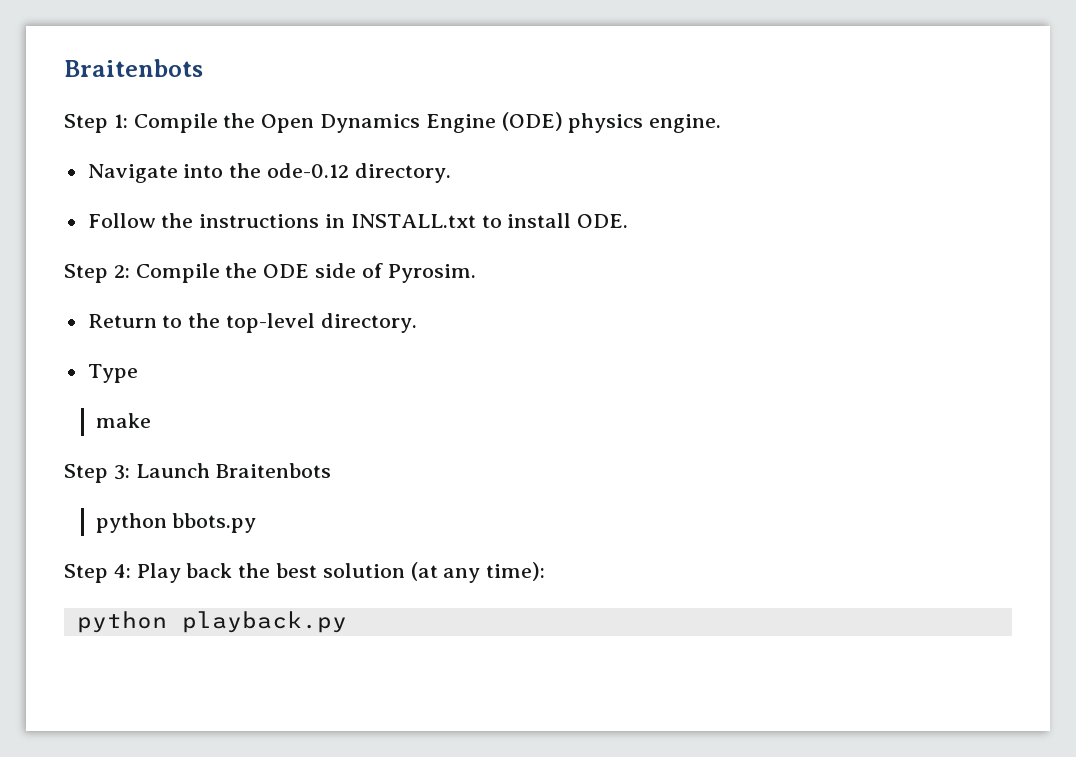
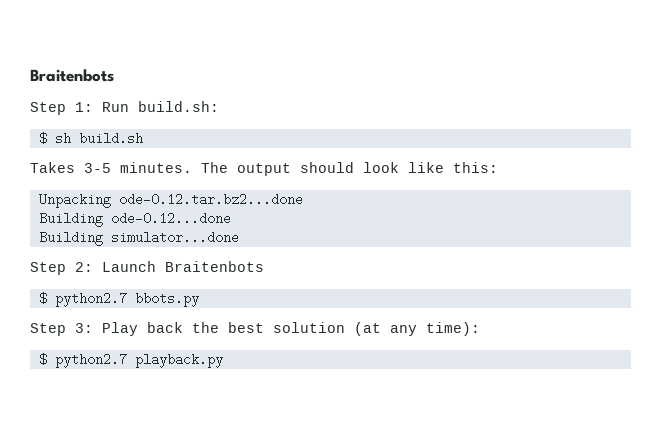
- Step 1: Compile the Open Dynamics Engine (ODE) physics engine.
- Navigate into the ode-0.12 directory.
- Follow the instructions in INSTALL.txt to install ODE.
- Step 2: Compile the ODE side of Pyrosim.
- Return to the top-level directory.
- Type
- make
- Step 3: Launch Braitenbots
- python bbots.py
- Step 4: Play back the best solution (at any time):
+ Step 1: Run build.sh:
+ $ sh build.sh
+ Takes 3-5 minutes. The output should look like this:
+ Unpacking ode-0.12.tar.bz2...done
+ Building ode-0.12...done
+ Building simulator...done
+ Step 2: Launch Braitenbots
+ $ python2.7 bbots.py
+ Step 3: Play back the best solution (at any time):
- python playback.py
+ $ python2.7 playback.py

